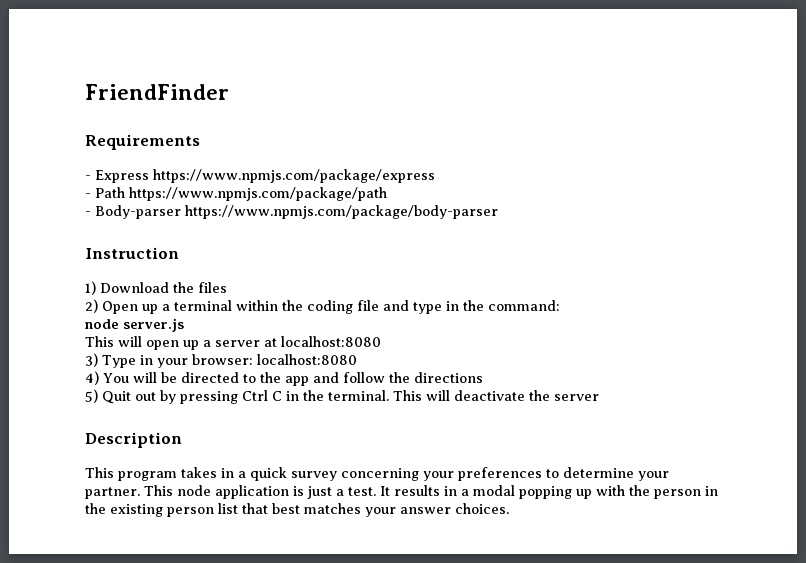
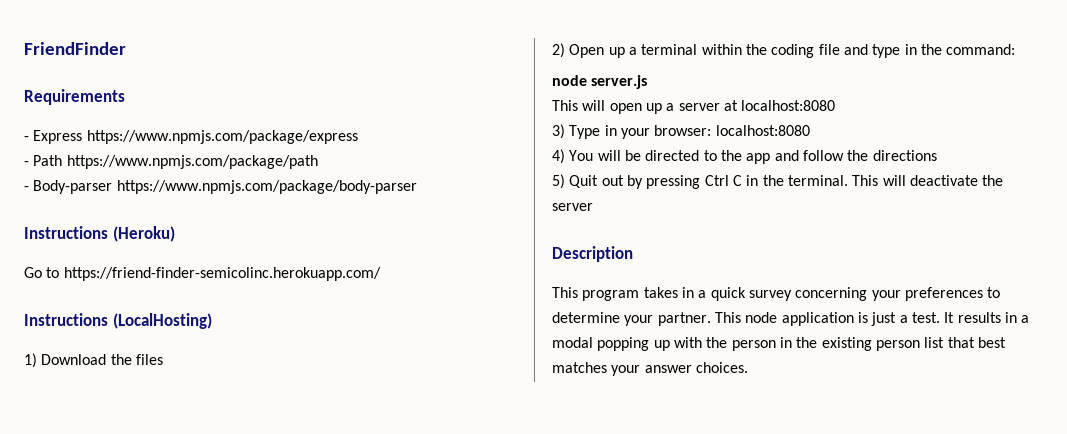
- Instruction
+ Instructions (Heroku)
+ Go to https://friend-finder-semicolinc.herokuapp.com/
+ Instructions (LocalHosting)

